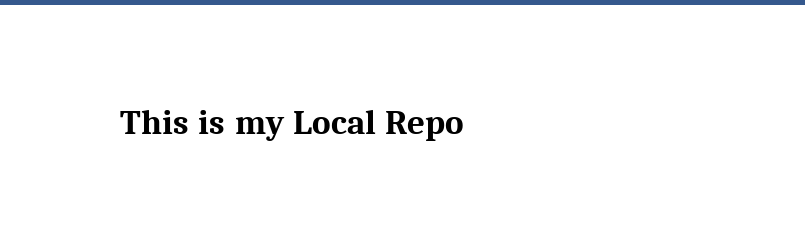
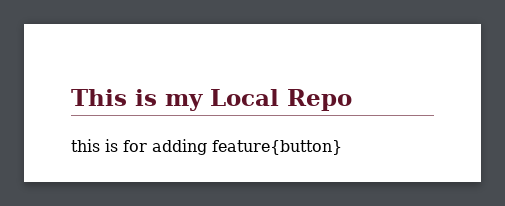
+ this is for adding feature{button}

